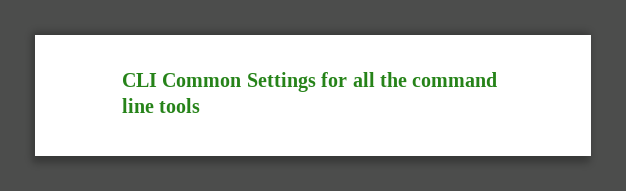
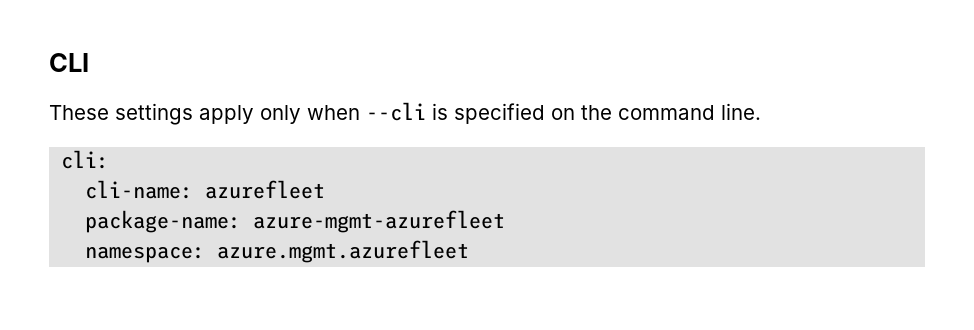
- CLI Common Settings for all the command line tools
+ CLI
+ These settings apply only when --cli is specified on the command line.
+ cli:
+ cli-name: azurefleet
+ package-name: azure-mgmt-azurefleet
+ namespace: azure.mgmt.azurefleet

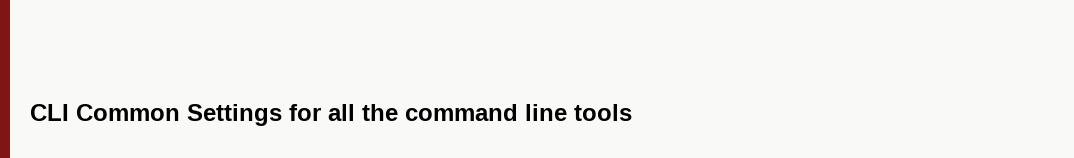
- CLI
- These settings apply only when --cli is specified on the command line.
- cli:
- cli-name: azurefleet
- package-name: azure-mgmt-azurefleet
- namespace: azure.mgmt.azurefleet
+ CLI Common Settings for all the command line tools

